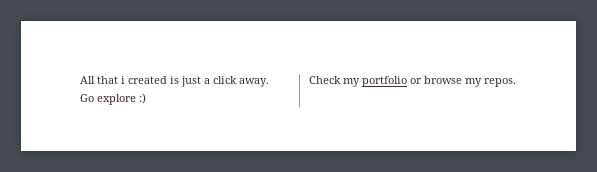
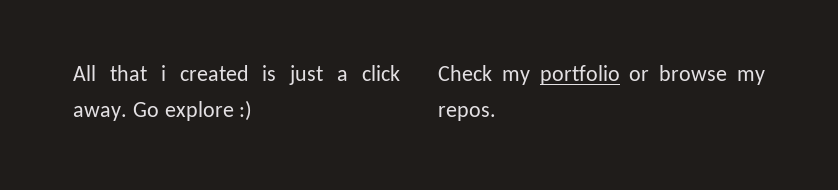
- All that i created is just a click away.
- Go explore :)
+ All that i created is just a click away. Go explore :)

